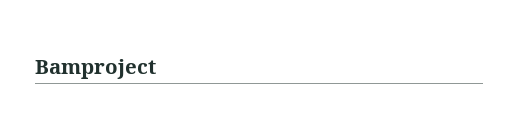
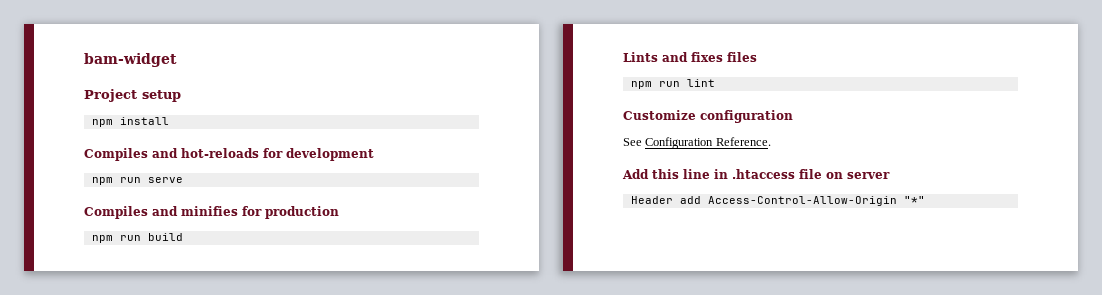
- Bamproject
+ bam-widget
+ Project setup
+ npm install
+ Compiles and hot-reloads for development
+ npm run serve
+ Compiles and minifies for production
+ npm run build
+ Lints and fixes files
+ npm run lint
+ Customize configuration
+ See Configuration Reference.
+ Add this line in .htaccess file on server
+ Header add Access-Control-Allow-Origin "*"

